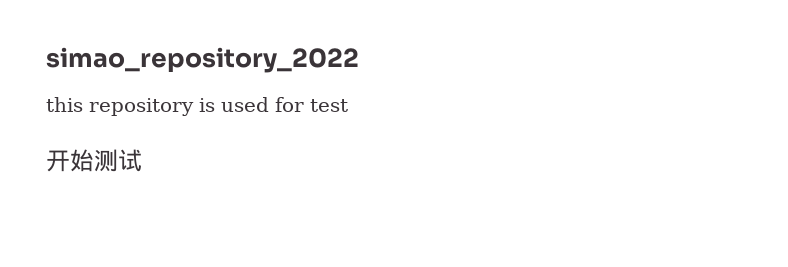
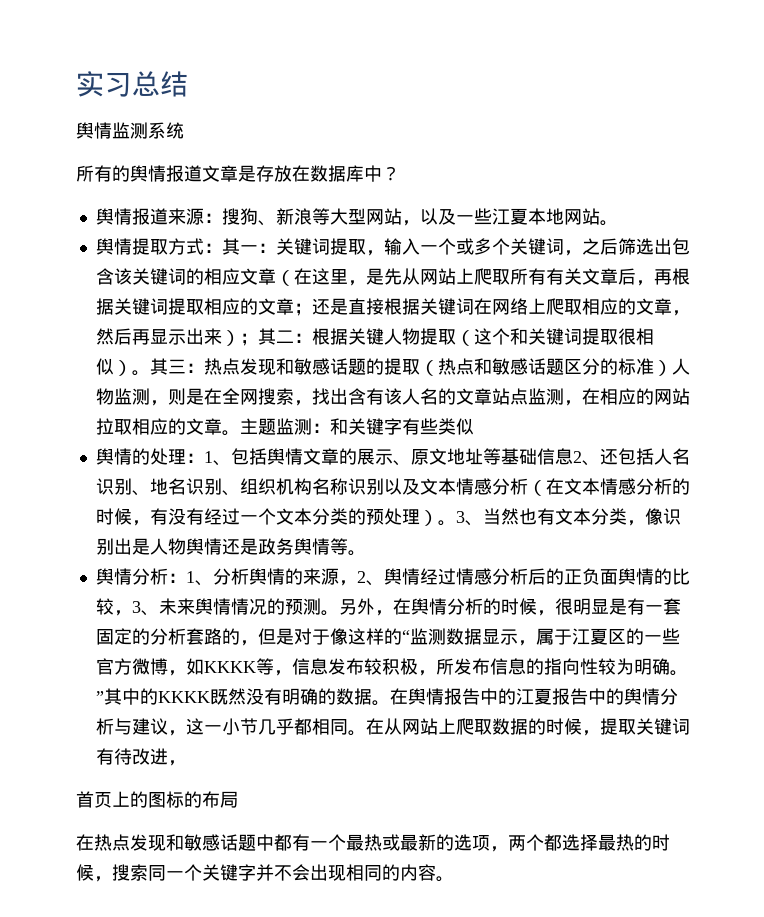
- simao_repository_2022
- this repository is used for test
- 开始测试
+ 实习总结
+ 舆情监测系统
+ 所有的舆情报道文章是存放在数据库中？
+ 舆情报道来源：搜狗、新浪等大型网站，以及一些江夏本地网站。
+ 舆情提取方式：其一：关键词提取，输入一个或多个关键词，之后筛选出包含该关键词的相应文章（在这里，是先从网站上爬取所有有关文章后，再根据关键词提取相应的文章；还是直接根据关键词在网络上爬取相应的文章，然后再显示出来）；其二：根据关键人物提取（这个和关键词提取很相似）。其三：热点发现和敏感话题的提取（热点和敏感话题区分的标准）人物监测，则是在全网搜索，找出含有该人名的文章站点监测，在相应的网站拉取相应的文章。主题监测：和关键字有些类似
+ 舆情的处理：1、包括舆情文章的展示、原文地址等基础信息2、还包括人名识别、地名识别、组织机构名称识别以及文本情感分析（在文本情感分析的时候，有没有经过一个文本分类的预处理）。3、当然也有文本分类，像识别出是人物舆情还是政务舆情等。
+ 舆情分析：1、分析舆情的来源，2、舆情经过情感分析后的正负面舆情的比较，3、未来舆情情况的预测。另外，在舆情分析的时候，很明显是有一套固定的分析套路的，但是对于像这样的“监测数据显示，属于江夏区的一些官方微博，如KKKK等，信息发布较积极，所发布信息的指向性较为明确。”其中的KKKK既然没有明确的数据。在舆情报告中的江夏报告中的舆情分析与建议，这一小节几乎都相同。在从网站上爬取数据的时候，提取关键词有待改进，
+ 首页上的图标的布局
+ 在热点发现和敏感话题中都有一个最热或最新的选项，两个都选择最热的时候，搜索同一个关键字并不会出现相同的内容。

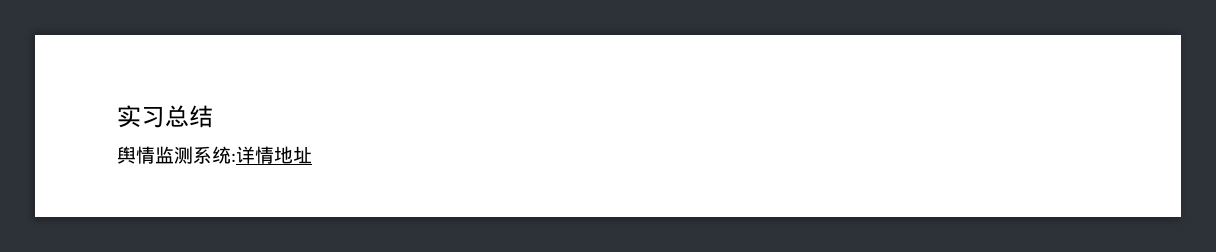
- 舆情监测系统
- 所有的舆情报道文章是存放在数据库中？
- 舆情报道来源：搜狗、新浪等大型网站，以及一些江夏本地网站。
- 舆情提取方式：其一：关键词提取，输入一个或多个关键词，之后筛选出包含该关键词的相应文章（在这里，是先从网站上爬取所有有关文章后，再根据关键词提取相应的文章；还是直接根据关键词在网络上爬取相应的文章，然后再显示出来）；其二：根据关键人物提取（这个和关键词提取很相似）。其三：热点发现和敏感话题的提取（热点和敏感话题区分的标准）人物监测，则是在全网搜索，找出含有该人名的文章站点监测，在相应的网站拉取相应的文章。主题监测：和关键字有些类似
- 舆情的处理：1、包括舆情文章的展示、原文地址等基础信息2、还包括人名识别、地名识别、组织机构名称识别以及文本情感分析（在文本情感分析的时候，有没有经过一个文本分类的预处理）。3、当然也有文本分类，像识别出是人物舆情还是政务舆情等。
- 舆情分析：1、分析舆情的来源，2、舆情经过情感分析后的正负面舆情的比较，3、未来舆情情况的预测。另外，在舆情分析的时候，很明显是有一套固定的分析套路的，但是对于像这样的“监测数据显示，属于江夏区的一些官方微博，如KKKK等，信息发布较积极，所发布信息的指向性较为明确。”其中的KKKK既然没有明确的数据。在舆情报告中的江夏报告中的舆情分析与建议，这一小节几乎都相同。在从网站上爬取数据的时候，提取关键词有待改进，
- 首页上的图标的布局
- 在热点发现和敏感话题中都有一个最热或最新的选项，两个都选择最热的时候，搜索同一个关键字并不会出现相同的内容。
+ 舆情监测系统:详情地址

